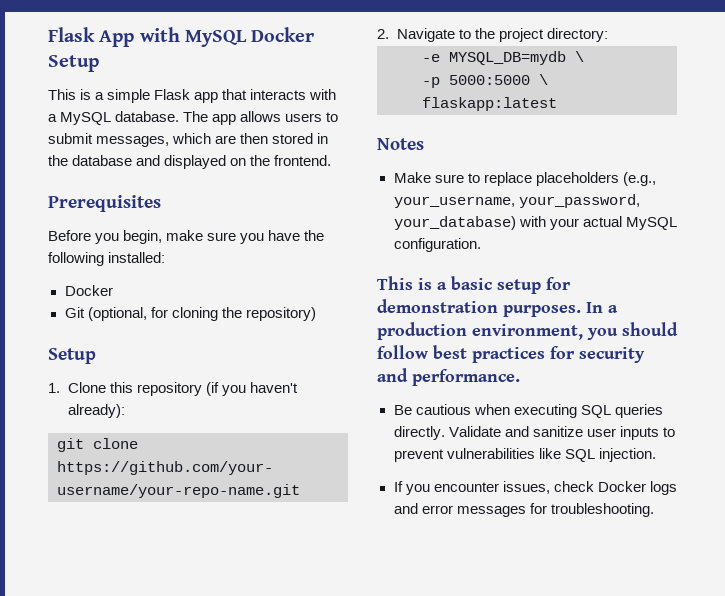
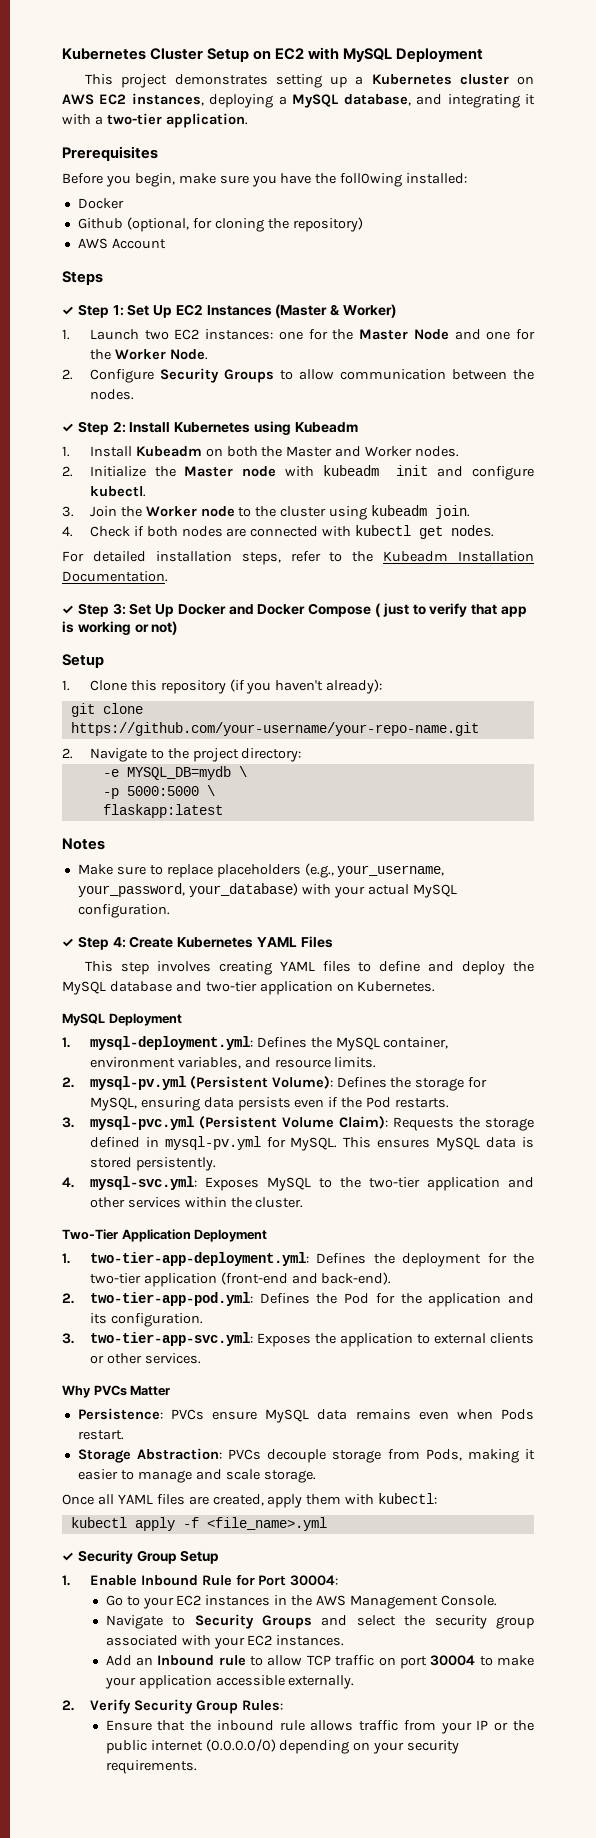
- Flask App with MySQL Docker Setup
- This is a simple Flask app that interacts with a MySQL database. The app allows users to submit messages, which are then stored in the database and displayed on the frontend.
+ Kubernetes Cluster Setup on EC2 with MySQL Deployment
+ This project demonstrates setting up a Kubernetes cluster on AWS EC2 instances, deploying a MySQL database, and integrating it with a two-tier application.
- Before you begin, make sure you have the following installed:
+ Before you begin, make sure you have the foll0wing installed:
- Git (optional, for cloning the repository)
+ Github (optional, for cloning the repository)
+ AWS Account
+ Steps
+ ✓ Step 1: Set Up EC2 Instances (Master & Worker)
+ 1. Launch two EC2 instances: one for the Master Node and one for the Worker Node.
+ 2. Configure Security Groups to allow communication between the nodes.
+ ✓ Step 2: Install Kubernetes using Kubeadm
+ 1. Install Kubeadm on both the Master and Worker nodes.
+ 2. Initialize the Master node with kubeadm init and configure kubectl.
+ 3. Join the Worker node to the cluster using kubeadm join.
+ 4. Check if both nodes are connected with kubectl get nodes.
+ For detailed installation steps, refer to the Kubeadm Installation Documentation.
+ ✓ Step 3: Set Up Docker and Docker Compose ( just to verify that app is working or not)
- This is a basic setup for demonstration purposes. In a production environment, you should follow best practices for security and performance.
- Be cautious when executing SQL queries directly. Validate and sanitize user inputs to prevent vulnerabilities like SQL injection.
- If you encounter issues, check Docker logs and error messages for troubleshooting.
+ ✓ Step 4: Create Kubernetes YAML Files
+ This step involves creating YAML files to define and deploy the MySQL database and two-tier application on Kubernetes.
+ MySQL Deployment
+ 1. mysql-deployment.yml: Defines the MySQL container, environment variables, and resource limits.
+ 2. mysql-pv.yml (Persistent Volume): Defines the storage for MySQL, ensuring data persists even if the Pod restarts.
+ 3. mysql-pvc.yml (Persistent Volume Claim): Requests the storage defined in mysql-pv.yml for MySQL. This ensures MySQL data is stored persistently.
+ 4. mysql-svc.yml: Exposes MySQL to the two-tier application and other services within the cluster.
+ Two-Tier Application Deployment
+ 1. two-tier-app-deployment.yml: Defines the deployment for the two-tier application (front-end and back-end).
+ 2. two-tier-app-pod.yml: Defines the Pod for the application and its configuration.
+ 3. two-tier-app-svc.yml: Exposes the application to external clients or other services.
+ Why PVCs Matter
+ Persistence: PVCs ensure MySQL data remains even when Pods restart.
+ Storage Abstraction: PVCs decouple storage from Pods, making it easier to manage and scale storage.
+ Once all YAML files are created, apply them with kubectl:
+ kubectl apply -f <file_name>.yml
+ ✓ Security Group Setup
+ 1. Enable Inbound Rule for Port 30004:
+ Go to your EC2 instances in the AWS Management Console.
+ Navigate to Security Groups and select the security group associated with your EC2 instances.
+ Add an Inbound rule to allow TCP traffic on port 30004 to make your application accessible externally.
+ 2. Verify Security Group Rules:
+ Ensure that the inbound rule allows traffic from your IP or the public internet (0.0.0.0/0) depending on your security requirements.

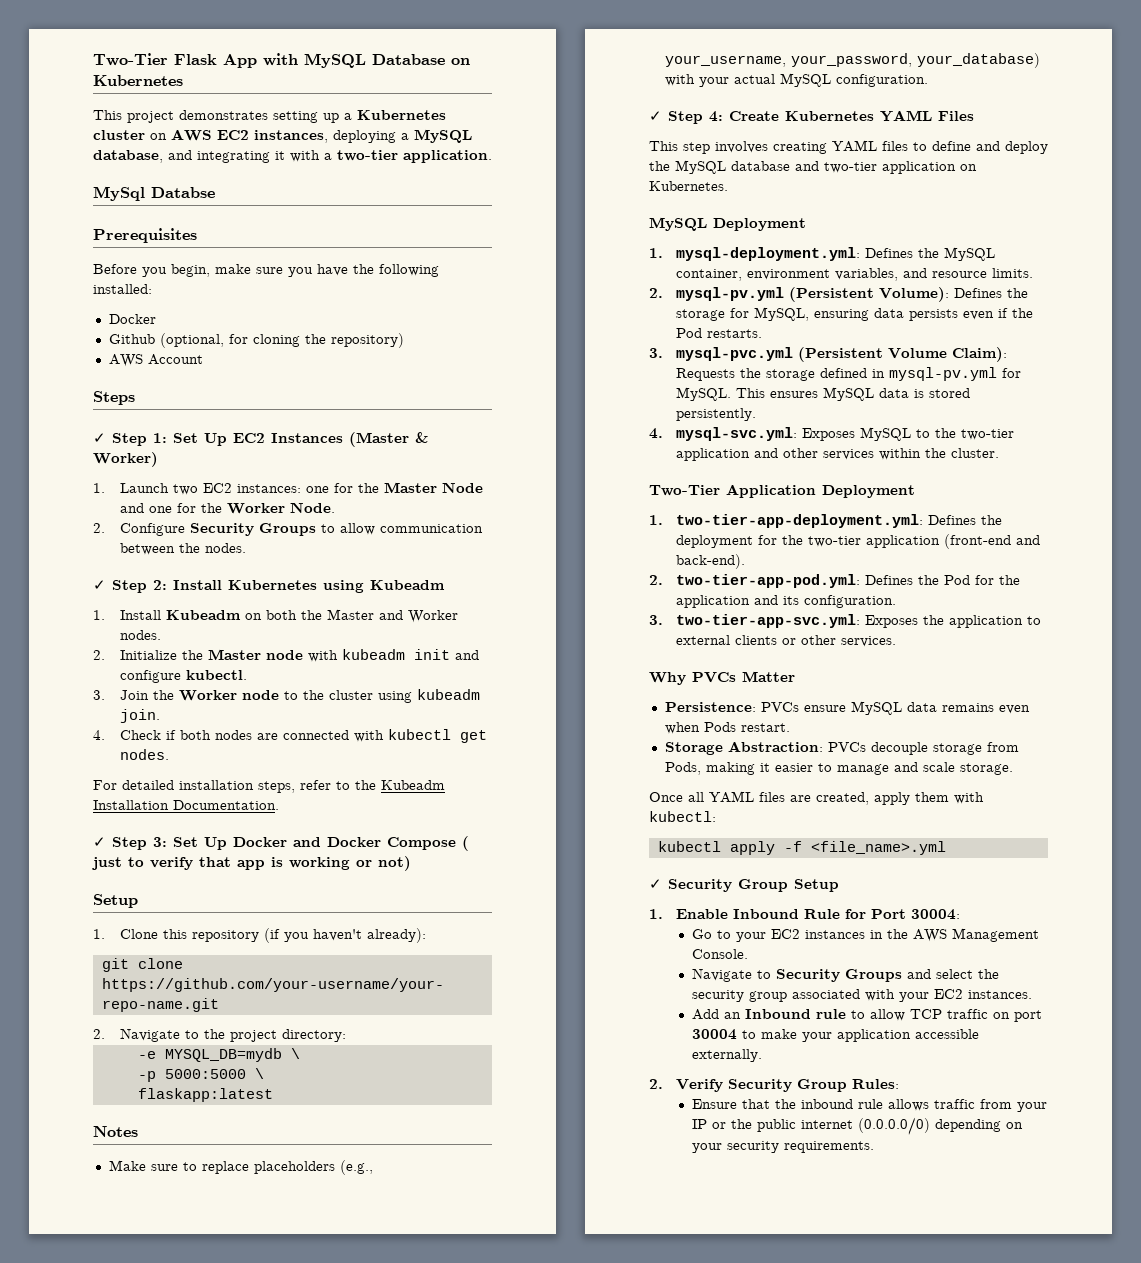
- Kubernetes Cluster Setup on EC2 with MySQL Deployment
+ Two-Tier Flask App with MySQL Database on Kubernetes
+ MySql Databse
- Before you begin, make sure you have the foll0wing installed:
+ Before you begin, make sure you have the following installed:

